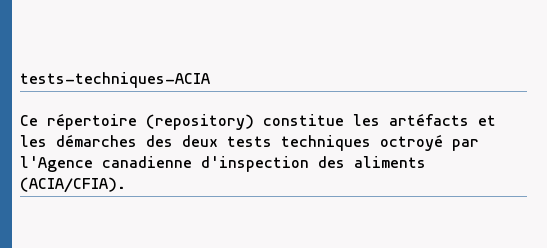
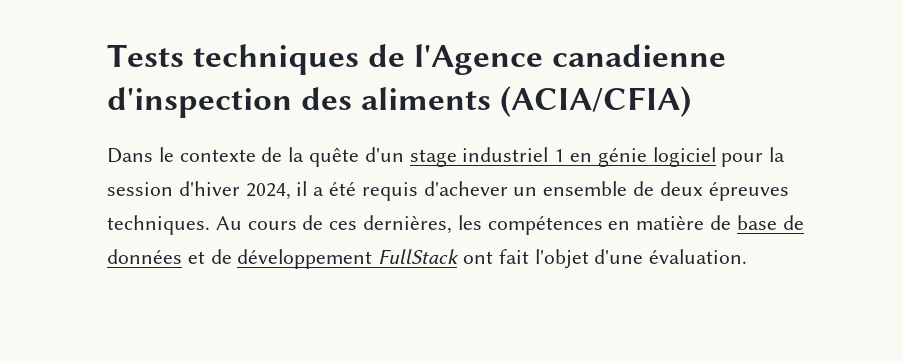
- tests-techniques-ACIA
- Ce répertoire (repository) constitue les artéfacts et les démarches des deux tests techniques octroyé par l'Agence canadienne d'inspection des aliments (ACIA/CFIA).
+ Tests techniques de l'Agence canadienne d'inspection des aliments (ACIA/CFIA)
+ Dans le contexte de la quête d'un stage industriel 1 en génie logiciel pour la session d'hiver 2024, il a été requis d'achever un ensemble de deux épreuves techniques. Au cours de ces dernières, les compétences en matière de base de données et de développement FullStack ont fait l'objet d'une évaluation.

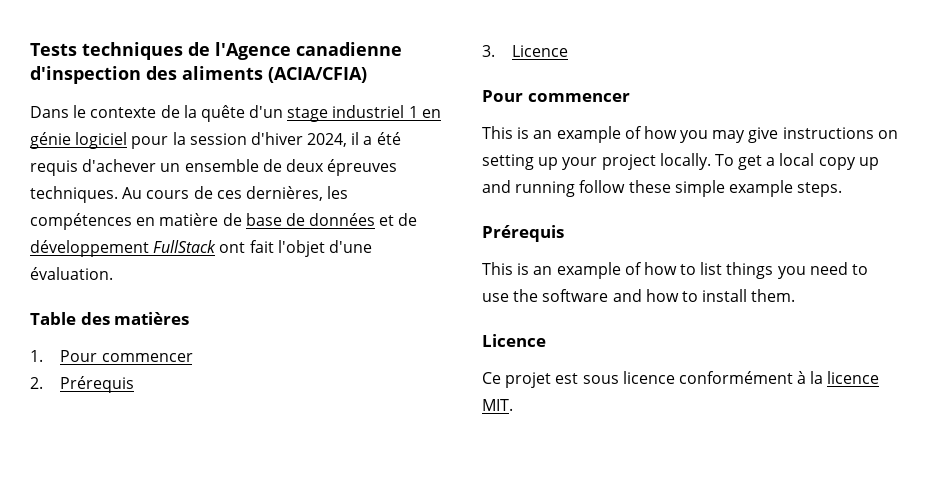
+ Table des matières
+ 1. Pour commencer
+ 2. Prérequis
+ 3. Licence
+ Pour commencer
+ This is an example of how you may give instructions on setting up your project locally. To get a local copy up and running follow these simple example steps.
+ Prérequis
+ This is an example of how to list things you need to use the software and how to install them.
+ Licence
+ Ce projet est sous licence conformément à la licence MIT.

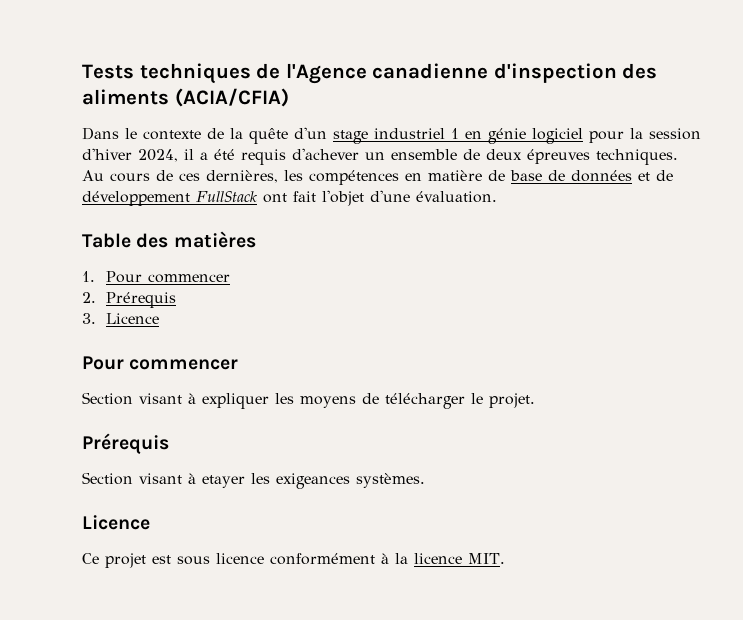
- This is an example of how you may give instructions on setting up your project locally. To get a local copy up and running follow these simple example steps.
+ Section visant à expliquer les moyens de télécharger le projet.
  Prérequis
- This is an example of how to list things you need to use the software and how to install them.
+ Section visant à etayer les exigeances systèmes.

